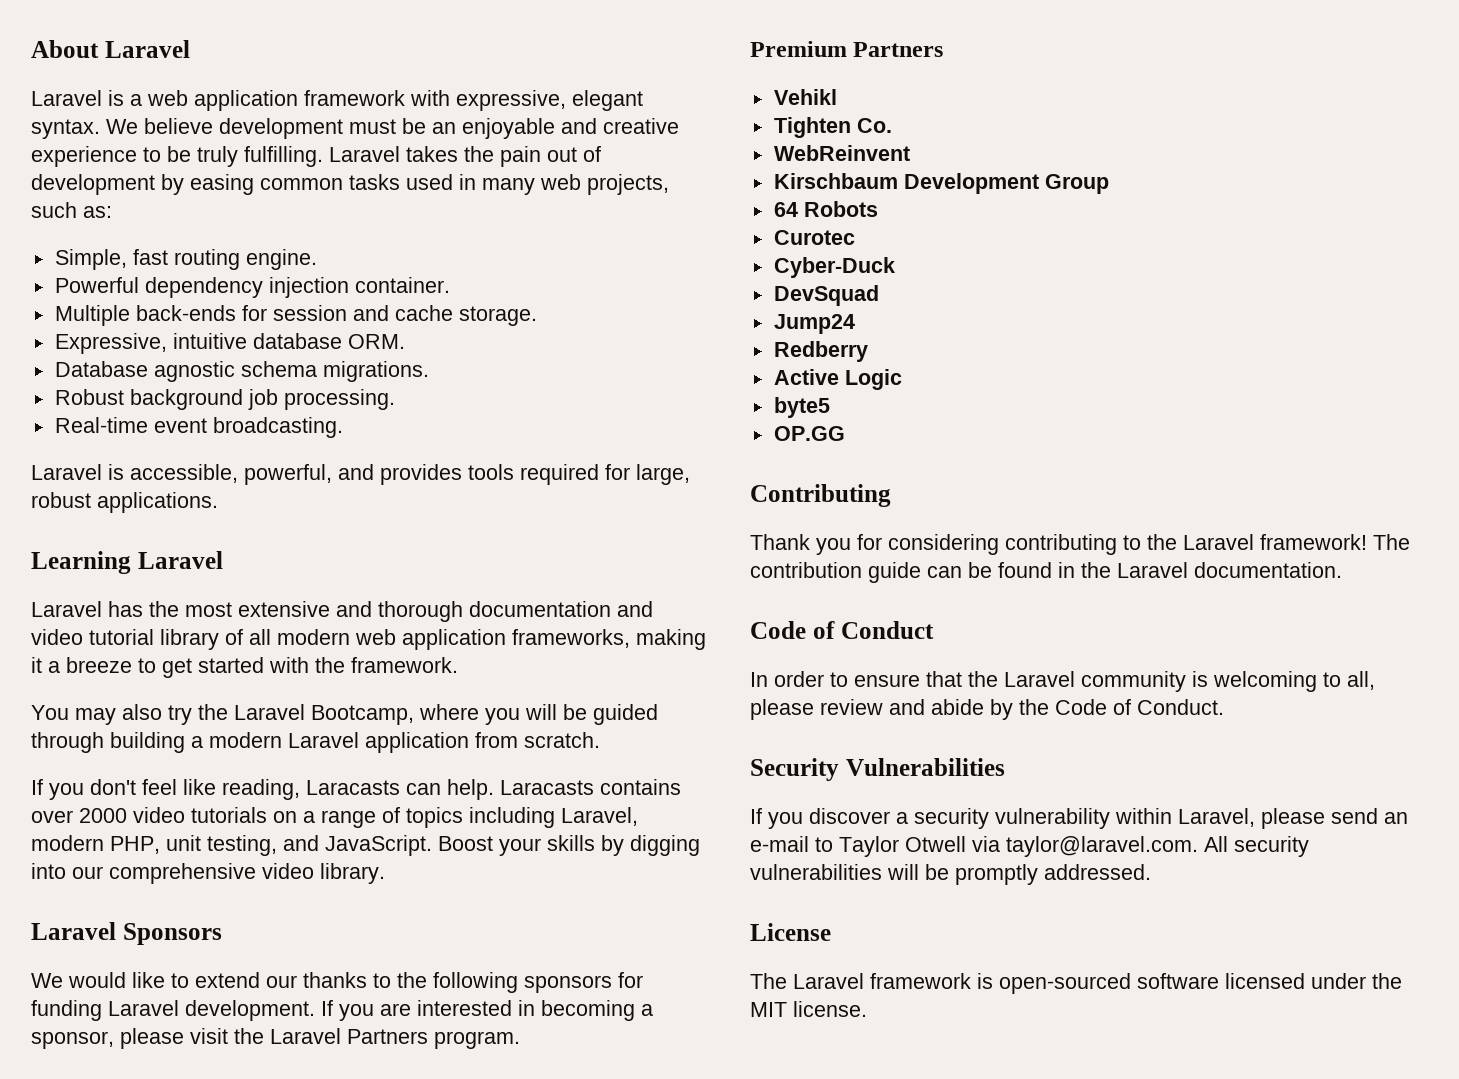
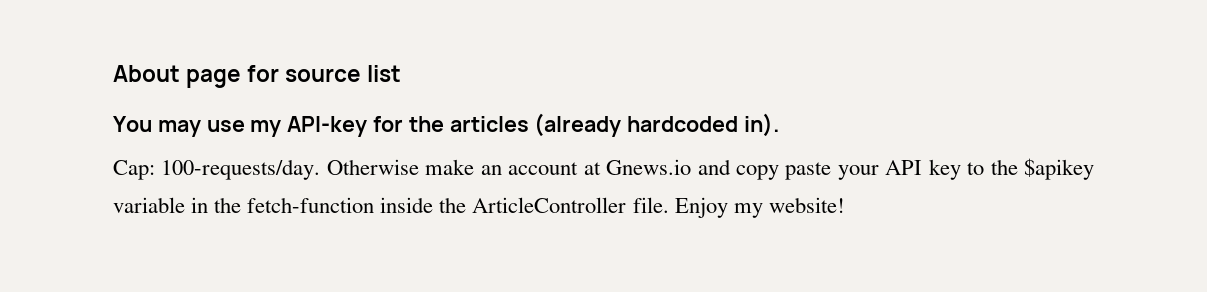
- About Laravel
- Laravel is a web application framework with expressive, elegant syntax. We believe development must be an enjoyable and creative experience to be truly fulfilling. Laravel takes the pain out of development by easing common tasks used in many web projects, such as:
- Simple, fast routing engine.
- Powerful dependency injection container.
- Multiple back-ends for session and cache storage.
- Expressive, intuitive database ORM.
- Database agnostic schema migrations.
- Robust background job processing.
- Real-time event broadcasting.
- Laravel is accessible, powerful, and provides tools required for large, robust applications.
- Learning Laravel
- Laravel has the most extensive and thorough documentation and video tutorial library of all modern web application frameworks, making it a breeze to get started with the framework.
- You may also try the Laravel Bootcamp, where you will be guided through building a modern Laravel application from scratch.
- If you don't feel like reading, Laracasts can help. Laracasts contains over 2000 video tutorials on a range of topics including Laravel, modern PHP, unit testing, and JavaScript. Boost your skills by digging into our comprehensive video library.
- Laravel Sponsors
- We would like to extend our thanks to the following sponsors for funding Laravel development. If you are interested in becoming a sponsor, please visit the Laravel Partners program.
- Premium Partners
- Vehikl
- Tighten Co.
- WebReinvent
- Kirschbaum Development Group
- 64 Robots
- Curotec
- Cyber-Duck
- DevSquad
- Jump24
- Redberry
- Active Logic
- byte5
- OP.GG
- Contributing
- Thank you for considering contributing to the Laravel framework! The contribution guide can be found in the Laravel documentation.
- Code of Conduct
- In order to ensure that the Laravel community is welcoming to all, please review and abide by the Code of Conduct.
- Security Vulnerabilities
- If you discover a security vulnerability within Laravel, please send an e-mail to Taylor Otwell via taylor@laravel.com. All security vulnerabilities will be promptly addressed.
- License
- The Laravel framework is open-sourced software licensed under the MIT license.
+ About page for source list
+ You may use my API-key for the articles (already hardcoded in).
+ Cap: 100-requests/day. Otherwise make an account at Gnews.io and copy paste your API key to the $apikey variable in the fetch-function inside the ArticleController file. Enjoy my website!

